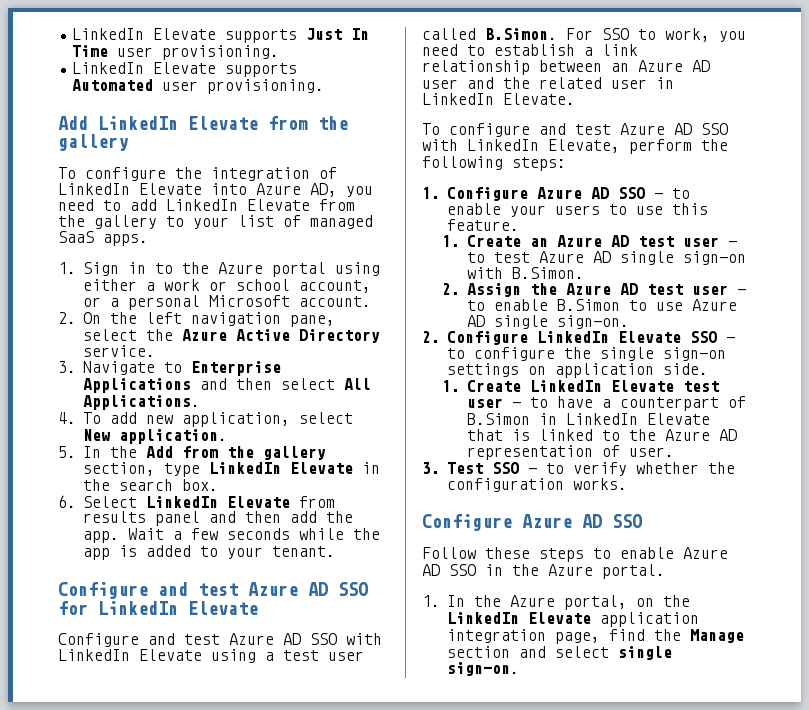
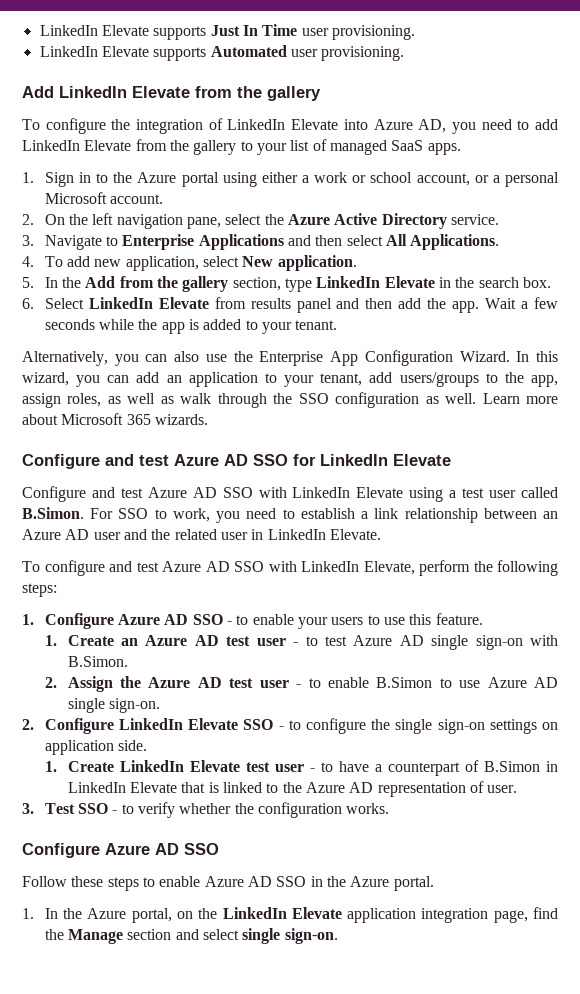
+ Alternatively, you can also use the Enterprise App Configuration Wizard. In this wizard, you can add an application to your tenant, add users/groups to the app, assign roles, as well as walk through the SSO configuration as well. Learn more about Microsoft 365 wizards.

